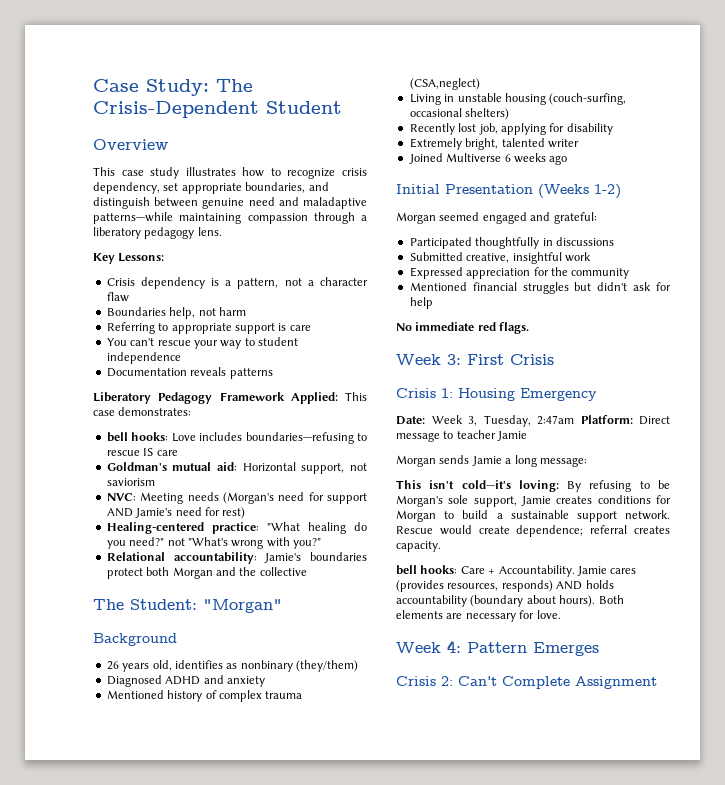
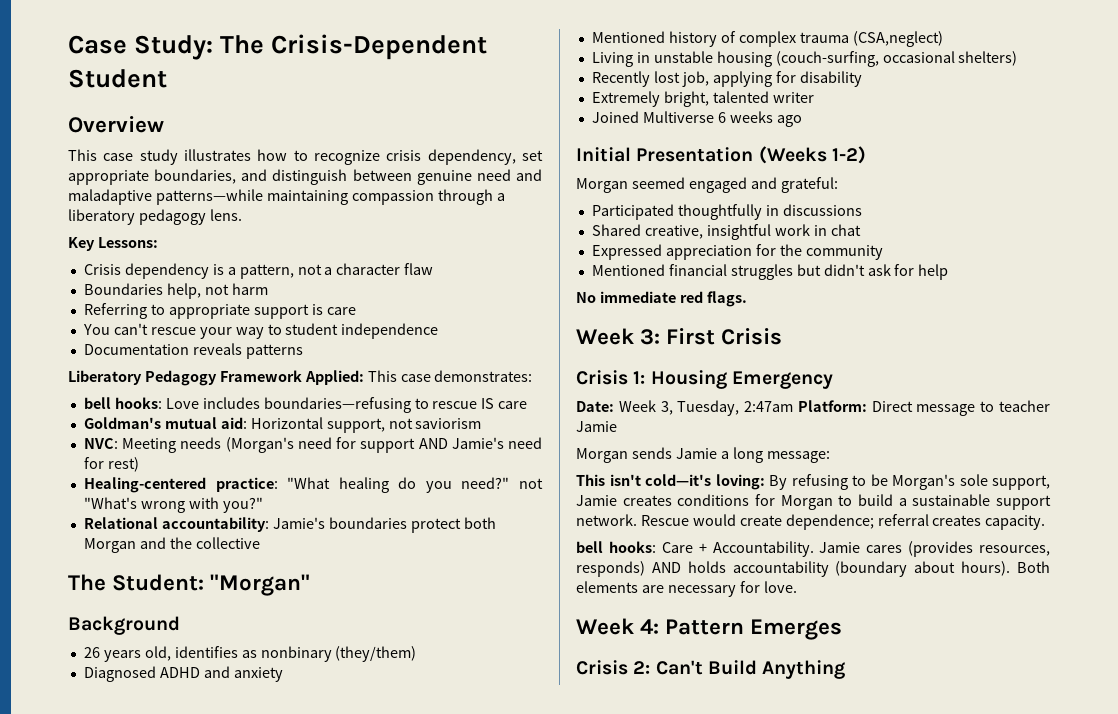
- Submitted creative, insightful work
+ Shared creative, insightful work in chat
- Crisis 2: Can't Complete Assignment
+ Crisis 2: Can't Build Anything

